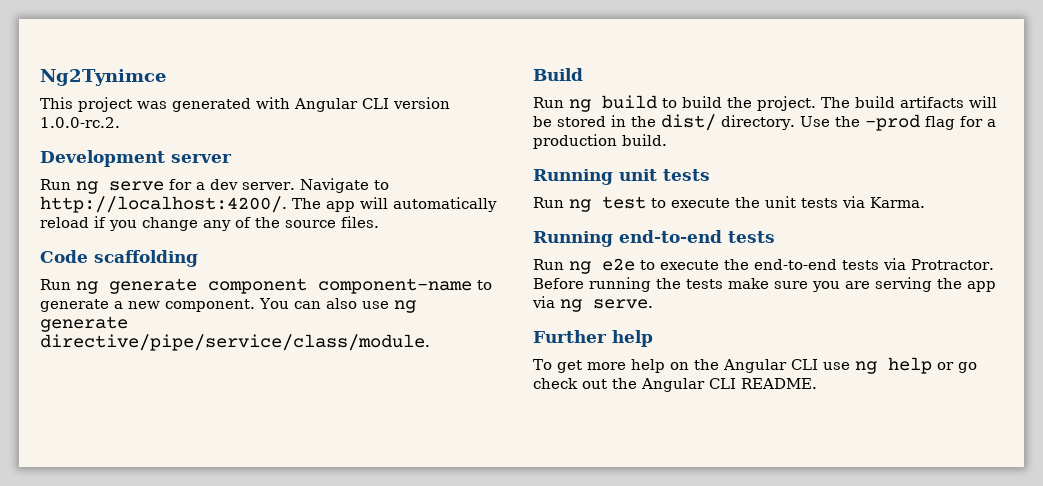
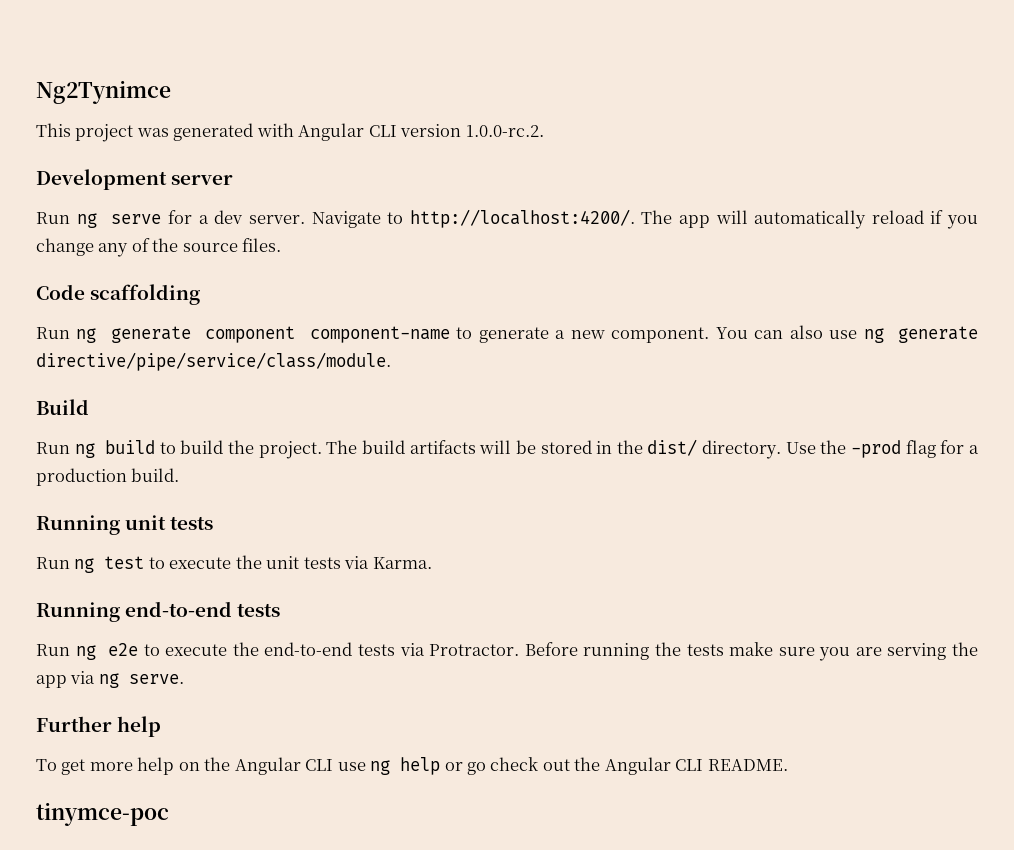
+ tinymce-poc

